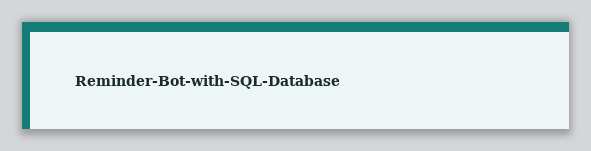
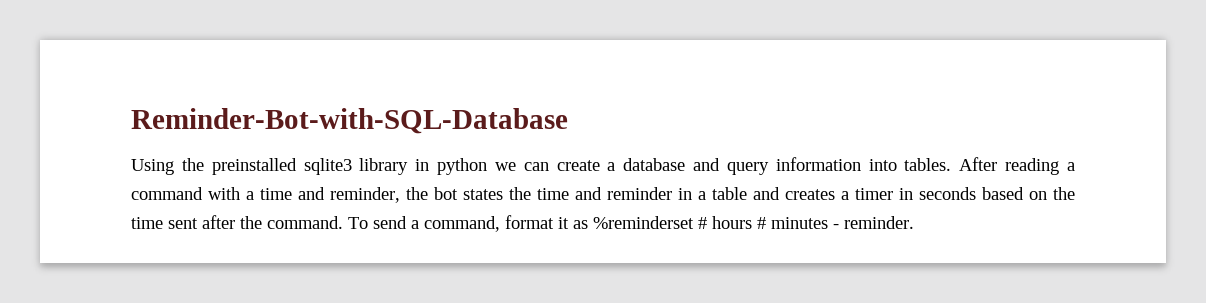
+ Using the preinstalled sqlite3 library in python we can create a database and query information into tables. After reading a command with a time and reminder, the bot states the time and reminder in a table and creates a timer in seconds based on the time sent after the command. To send a command, format it as %reminderset # hours # minutes - reminder.

